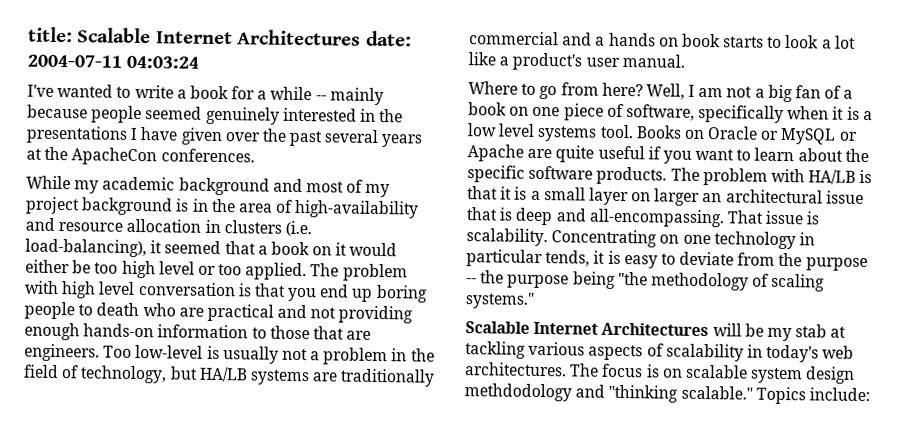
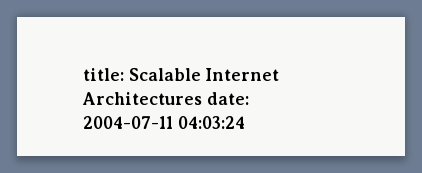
- I've wanted to write a book for a while -- mainly because people seemed genuinely interested in the presentations I have given over the past several years at the ApacheCon conferences.
- While my academic background and most of my project background is in the area of high-availability and resource allocation in clusters (i.e. load-balancing), it seemed that a book on it would either be too high level or too applied. The problem with high level conversation is that you end up boring people to death who are practical and not providing enough hands-on information to those that are engineers. Too low-level is usually not a problem in the field of technology, but HA/LB systems are traditionally commercial and a hands on book starts to look a lot like a product's user manual.
- Where to go from here? Well, I am not a big fan of a book on one piece of software, specifically when it is a low level systems tool. Books on Oracle or MySQL or Apache are quite useful if you want to learn about the specific software products. The problem with HA/LB is that it is a small layer on larger an architectural issue that is deep and all-encompassing. That issue is scalability. Concentrating on one technology in particular tends, it is easy to deviate from the purpose -- the purpose being "the methodology of scaling systems."
- Scalable Internet Architectures will be my stab at tackling various aspects of scalability in today's web architectures. The focus is on scalable system design methdodology and "thinking scalable." Topics include:

